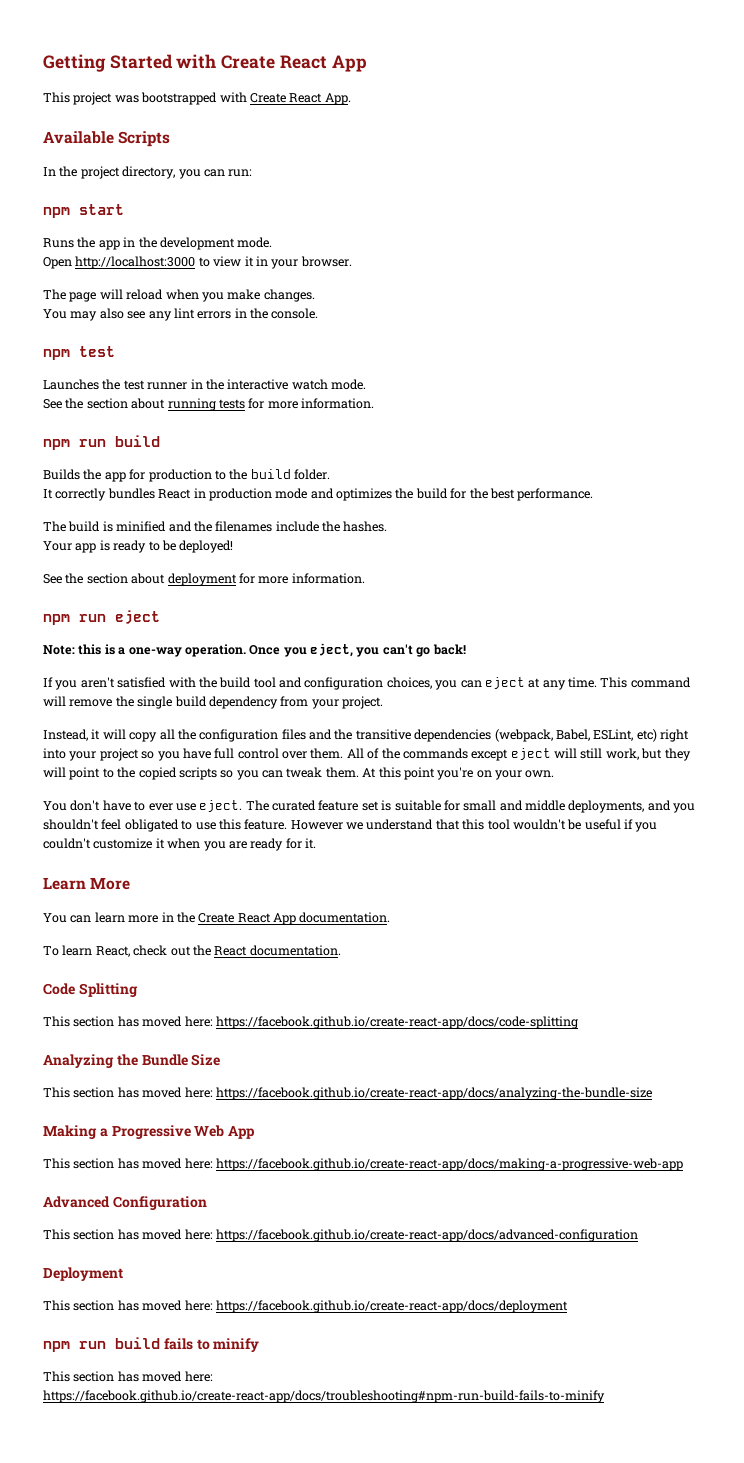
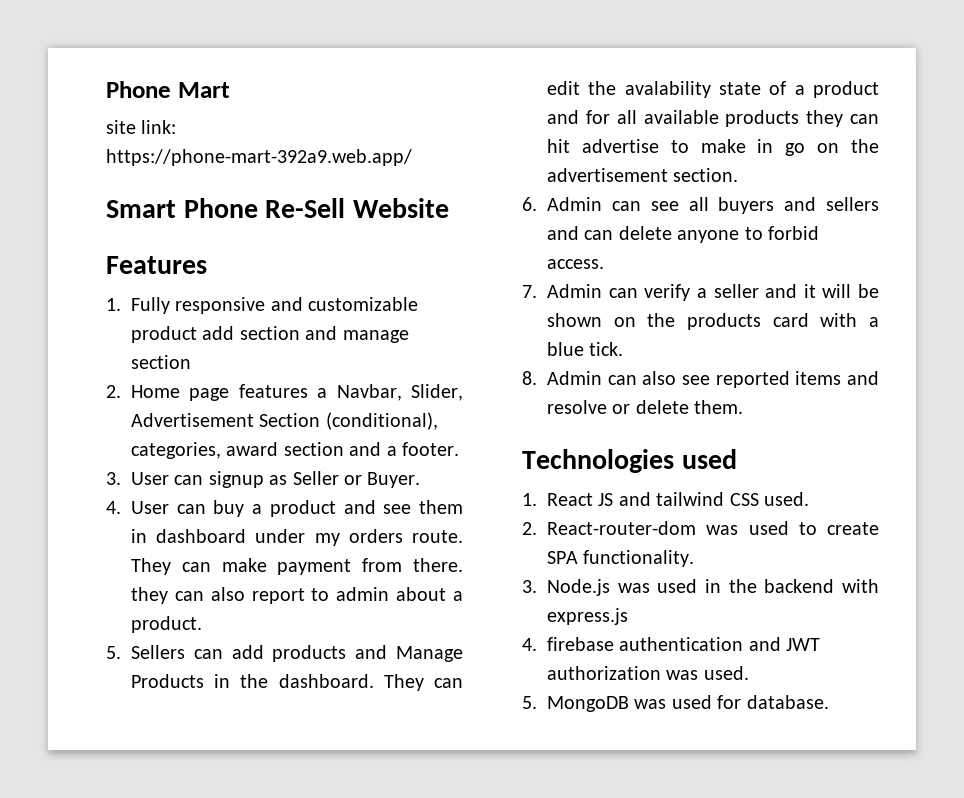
- Getting Started with Create React App
- This project was bootstrapped with Create React App.
- Available Scripts
- In the project directory, you can run:
- npm start
- Runs the app in the development mode.
- Open http://localhost:3000 to view it in your browser.
- The page will reload when you make changes.
- You may also see any lint errors in the console.
- npm test
- Launches the test runner in the interactive watch mode.
- See the section about running tests for more information.
- npm run build
- Builds the app for production to the build folder.
- It correctly bundles React in production mode and optimizes the build for the best performance.
- The build is minified and the filenames include the hashes.
- Your app is ready to be deployed!
- See the section about deployment for more information.
- npm run eject
- Note: this is a one-way operation. Once you eject, you can't go back!
- If you aren't satisfied with the build tool and configuration choices, you can eject at any time. This command will remove the single build dependency from your project.
- Instead, it will copy all the configuration files and the transitive dependencies (webpack, Babel, ESLint, etc) right into your project so you have full control over them. All of the commands except eject will still work, but they will point to the copied scripts so you can tweak them. At this point you're on your own.
- You don't have to ever use eject. The curated feature set is suitable for small and middle deployments, and you shouldn't feel obligated to use this feature. However we understand that this tool wouldn't be useful if you couldn't customize it when you are ready for it.
- Learn More
- You can learn more in the Create React App documentation.
- To learn React, check out the React documentation.
- Code Splitting
- This section has moved here: https://facebook.github.io/create-react-app/docs/code-splitting
- Analyzing the Bundle Size
- This section has moved here: https://facebook.github.io/create-react-app/docs/analyzing-the-bundle-size
- Making a Progressive Web App
- This section has moved here: https://facebook.github.io/create-react-app/docs/making-a-progressive-web-app
- Advanced Configuration
- This section has moved here: https://facebook.github.io/create-react-app/docs/advanced-configuration
- Deployment
- This section has moved here: https://facebook.github.io/create-react-app/docs/deployment
- npm run build fails to minify
- This section has moved here: https://facebook.github.io/create-react-app/docs/troubleshooting#npm-run-build-fails-to-minify
+ Phone Mart
+ site link: https://phone-mart-392a9.web.app/
+ Smart Phone Re-Sell Website
+ Features
+ 1. Fully responsive and customizable product add section and manage section
+ 2. Home page features a Navbar, Slider, Advertisement Section (conditional), categories, award section and a footer.
+ 3. User can signup as Seller or Buyer.
+ 4. User can buy a product and see them in dashboard under my orders route. They can make payment from there. they can also report to admin about a product.
+ 5. Sellers can add products and Manage Products in the dashboard. They can edit the avalability state of a product and for all available products they can hit advertise to make in go on the advertisement section.
+ 6. Admin can see all buyers and sellers and can delete anyone to forbid access.
+ 7. Admin can verify a seller and it will be shown on the products card with a blue tick.
+ 8. Admin can also see reported items and resolve or delete them.
+ Technologies used
+ 1. React JS and tailwind CSS used.
+ 2. React-router-dom was used to create SPA functionality.
+ 3. Node.js was used in the backend with express.js
+ 4. firebase authentication and JWT authorization was used.
+ 5. MongoDB was used for database.

